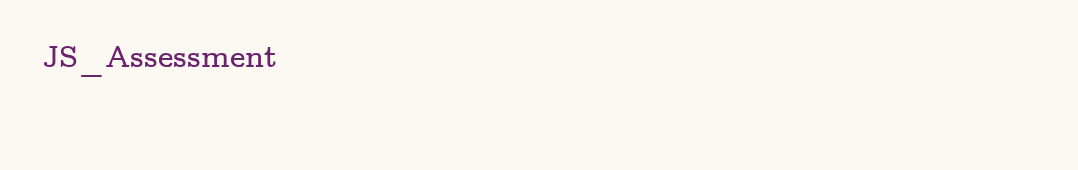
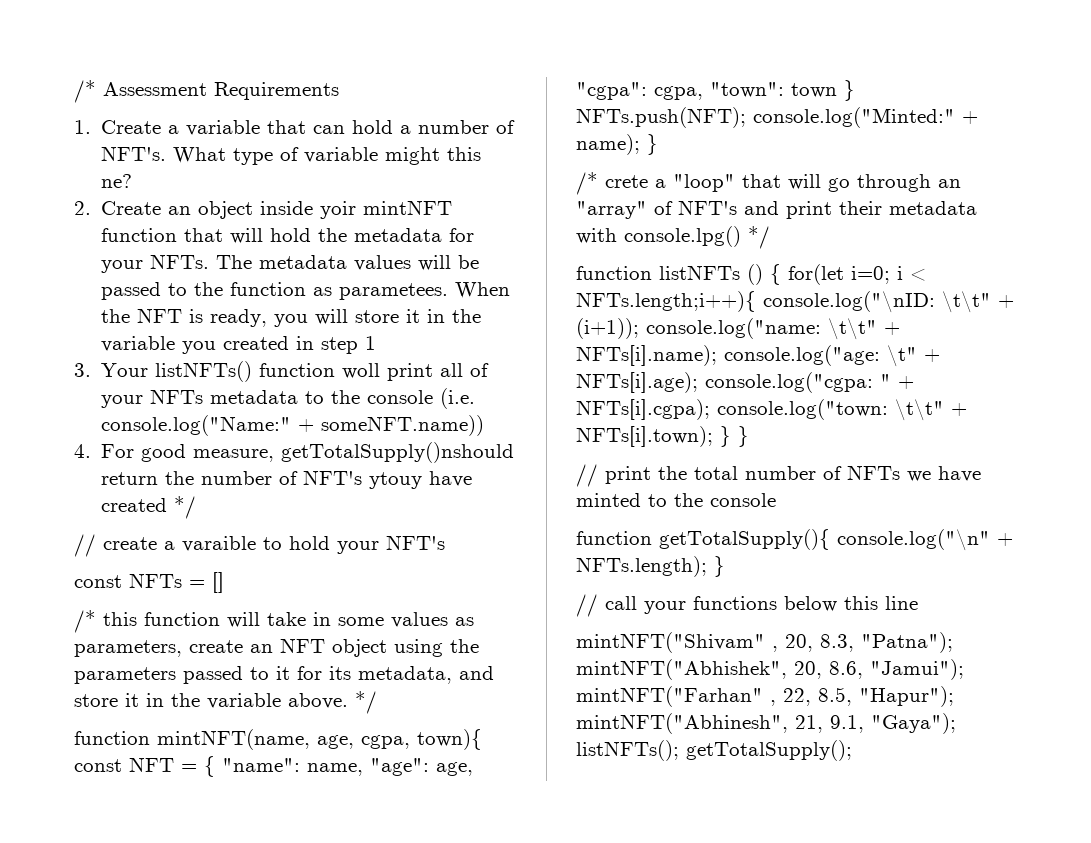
- JS_Assessment
+ /* Assessment Requirements
+ 1. Create a variable that can hold a number of NFT's. What type of variable might this ne?
+ 2. Create an object inside yoir mintNFT function that will hold the metadata for your NFTs. The metadata values will be passed to the function as parametees. When the NFT is ready, you will store it in the variable you created in step 1
+ 3. Your listNFTs() function woll print all of your NFTs metadata to the console (i.e. console.log("Name:" + someNFT.name))
+ 4. For good measure, getTotalSupply()nshould return the number of NFT's ytouy have created */
+ // create a varaible to hold your NFT's
+ const NFTs = []
+ /* this function will take in some values as parameters, create an NFT object using the parameters passed to it for its metadata, and store it in the variable above. */
+ function mintNFT(name, age, cgpa, town){ const NFT = { "name": name, "age": age, "cgpa": cgpa, "town": town } NFTs.push(NFT); console.log("Minted:" + name); }
+ /* crete a "loop" that will go through an "array" of NFT's and print their metadata with console.lpg() */
+ function listNFTs () { for(let i=0; i < NFTs.length;i++){ console.log("\nID: \t\t" + (i+1)); console.log("name: \t\t" + NFTs[i].name); console.log("age: \t" + NFTs[i].age); console.log("cgpa: " + NFTs[i].cgpa); console.log("town: \t\t" + NFTs[i].town); } }
+ // print the total number of NFTs we have minted to the console
+ function getTotalSupply(){ console.log("\n" + NFTs.length); }
+ // call your functions below this line
+ mintNFT("Shivam" , 20, 8.3, "Patna"); mintNFT("Abhishek", 20, 8.6, "Jamui"); mintNFT("Farhan" , 22, 8.5, "Hapur"); mintNFT("Abhinesh", 21, 9.1, "Gaya"); listNFTs(); getTotalSupply();

